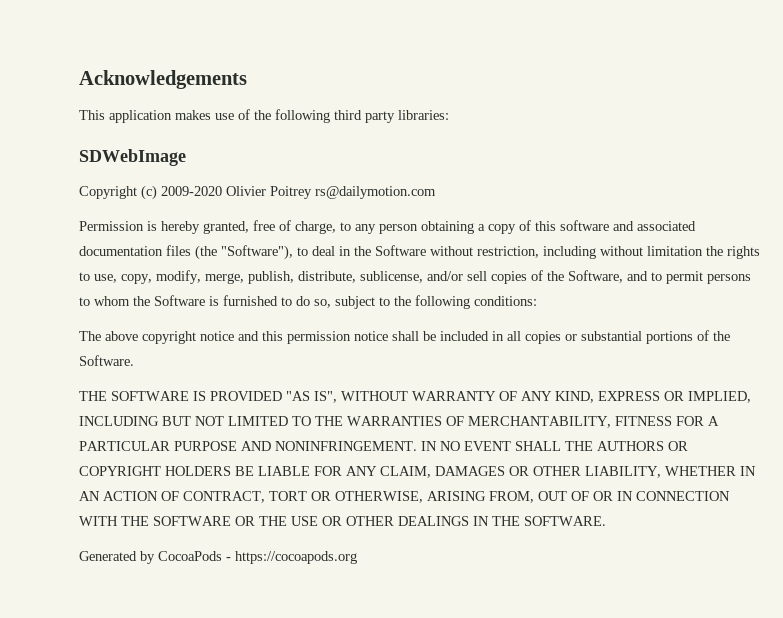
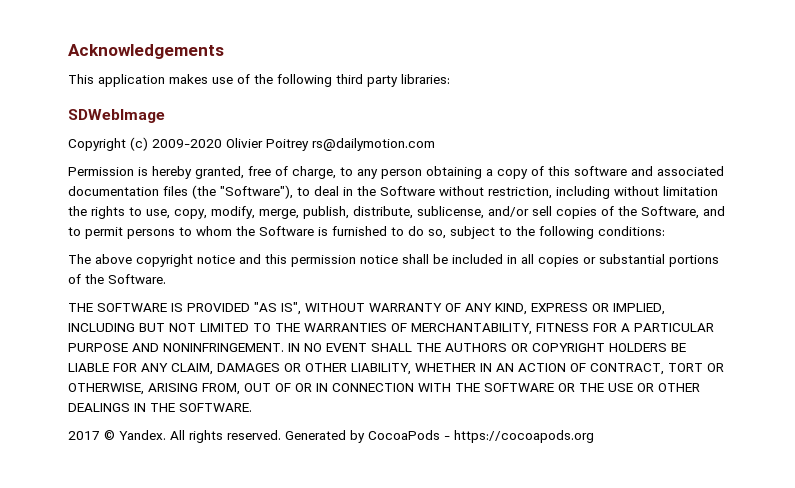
+ 2017 © Yandex. All rights reserved.

